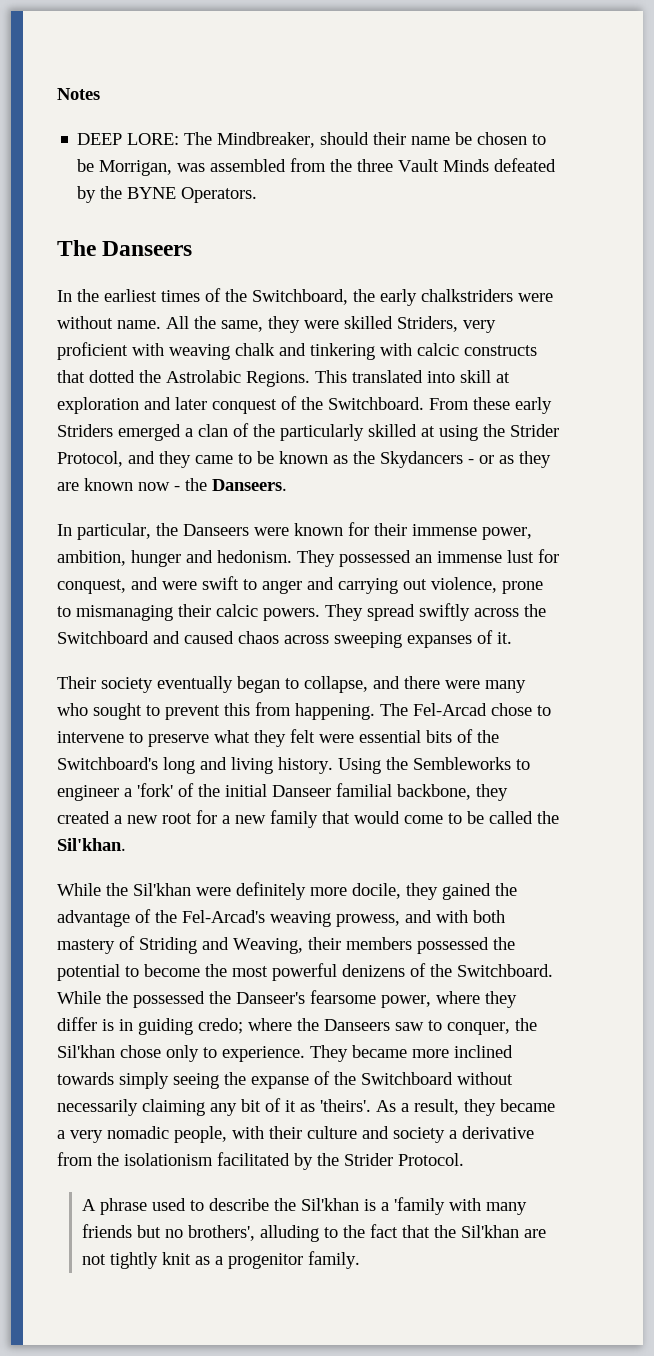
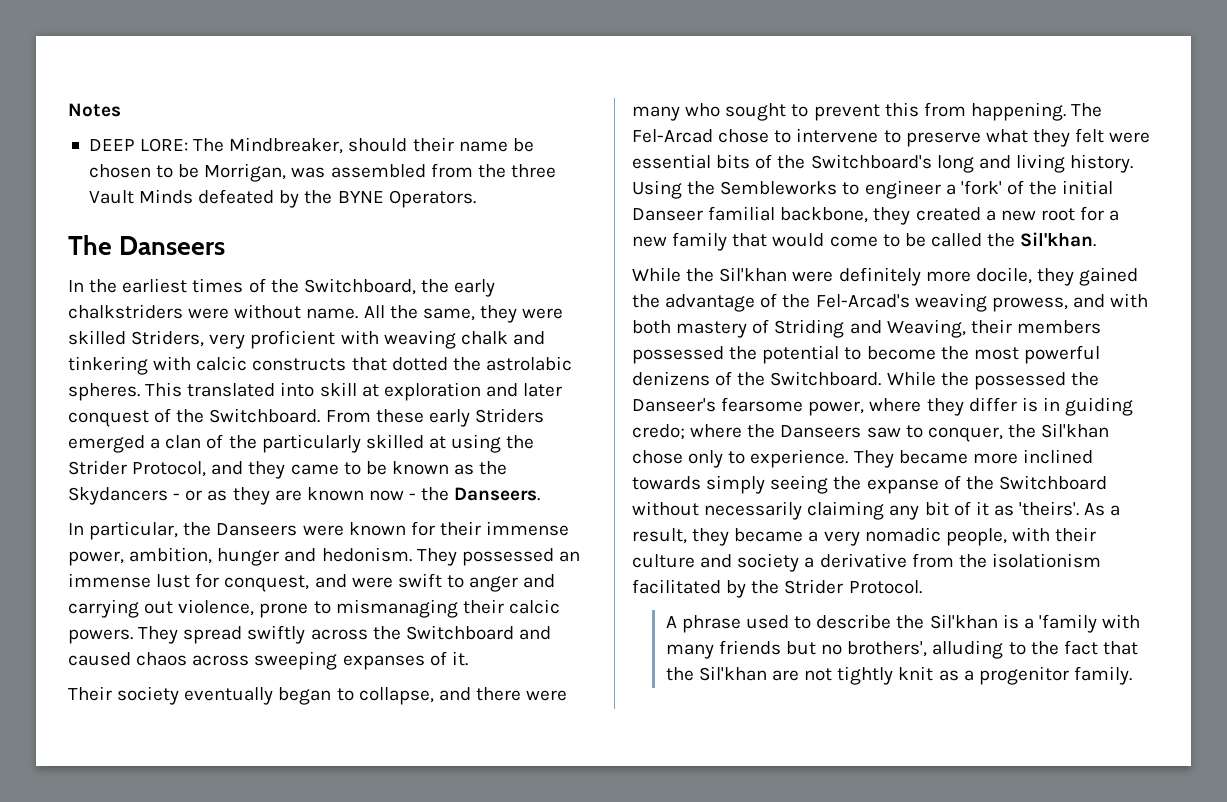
- All the same, they were skilled Striders, very proficient with weaving chalk and tinkering with calcic constructs that dotted the Astrolabic Regions.
+ All the same, they were skilled Striders, very proficient with weaving chalk and tinkering with calcic constructs that dotted the astrolabic spheres.

